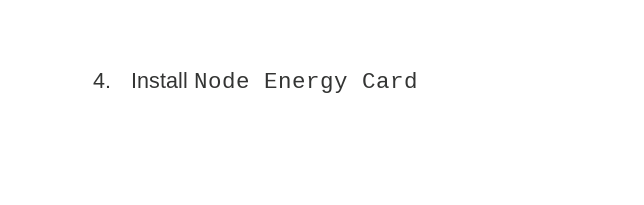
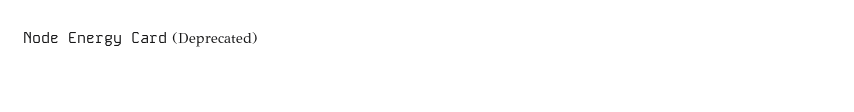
- 4. Install Node Energy Card
+ Node Energy Card (Deprecated)

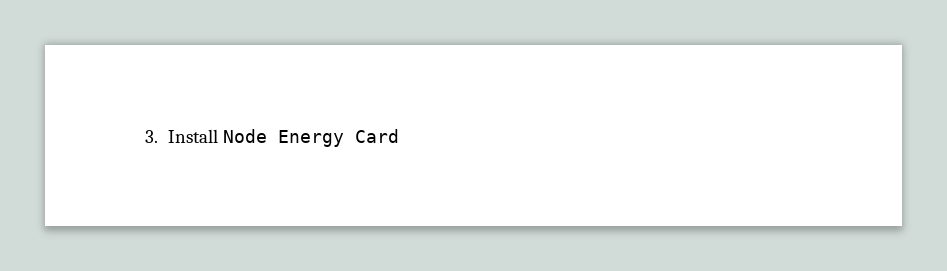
- Node Energy Card (Deprecated)
+ 3. Install Node Energy Card

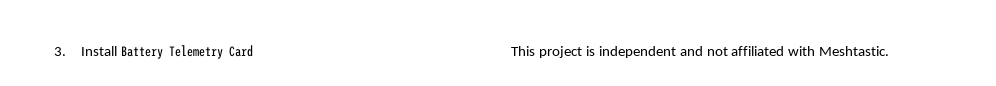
- 3. Install Node Energy Card
+ 3. Install Battery Telemetry Card
+ This project is independent and not affiliated with Meshtastic.

